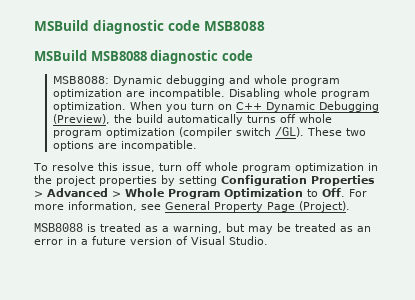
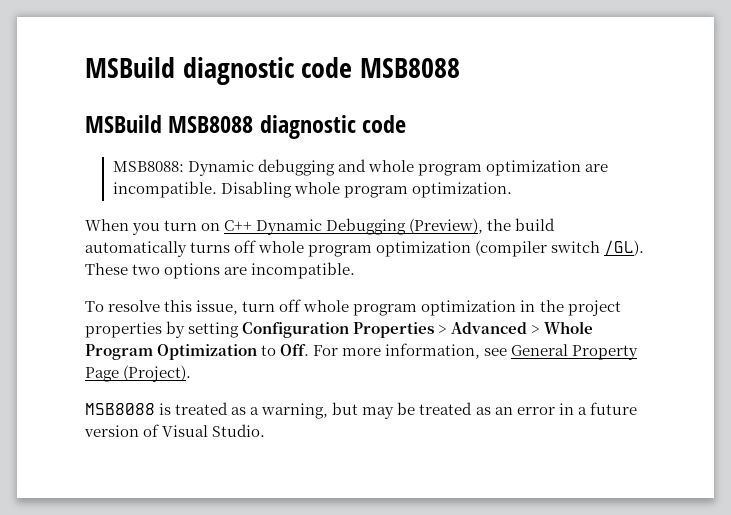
- Disabling whole program optimization. When you turn on C++ Dynamic Debugging (Preview), the build automatically turns off whole program optimization (compiler switch /GL).
+ Disabling whole program optimization.
+ When you turn on C++ Dynamic Debugging (Preview), the build automatically turns off whole program optimization (compiler switch /GL).

